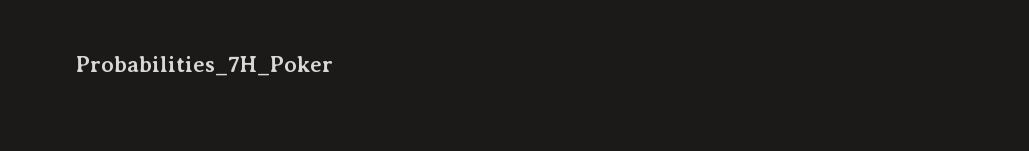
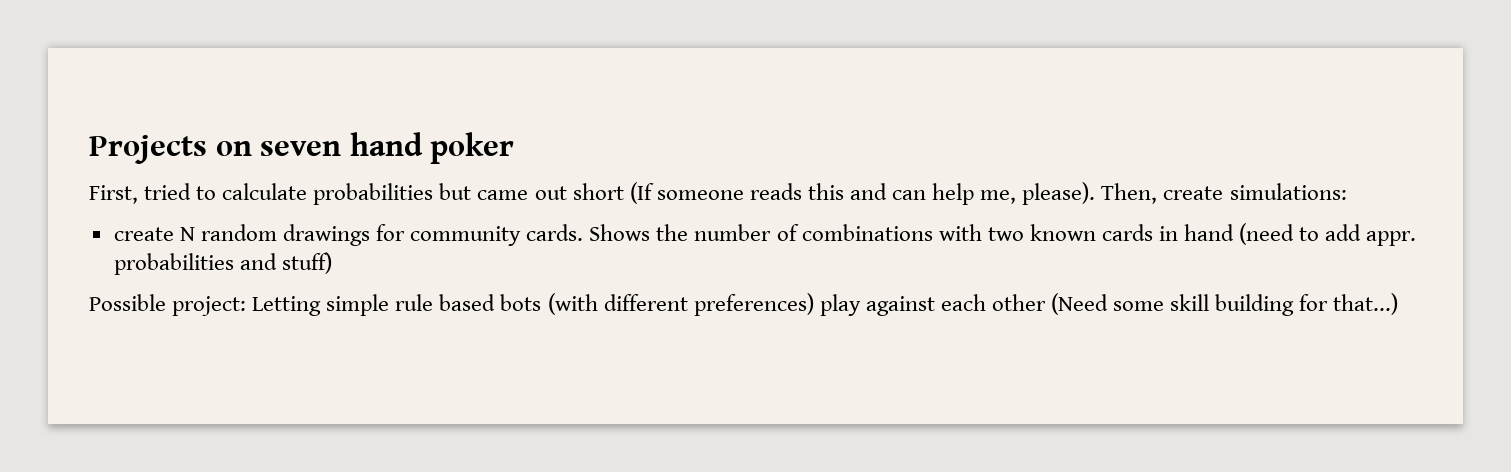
- Probabilities_7H_Poker
+ Projects on seven hand poker
+ First, tried to calculate probabilities but came out short (If someone reads this and can help me, please). Then, create simulations:
+ create N random drawings for community cards. Shows the number of combinations with two known cards in hand (need to add appr. probabilities and stuff)
+ Possible project: Letting simple rule based bots (with different preferences) play against each other (Need some skill building for that...)

